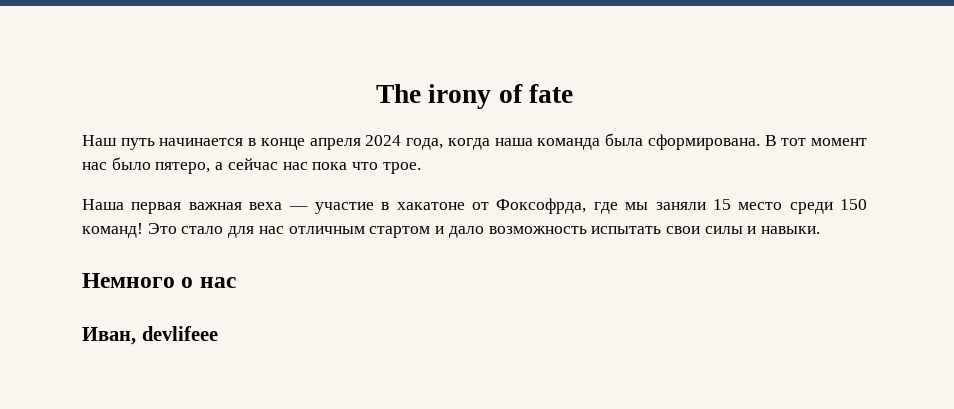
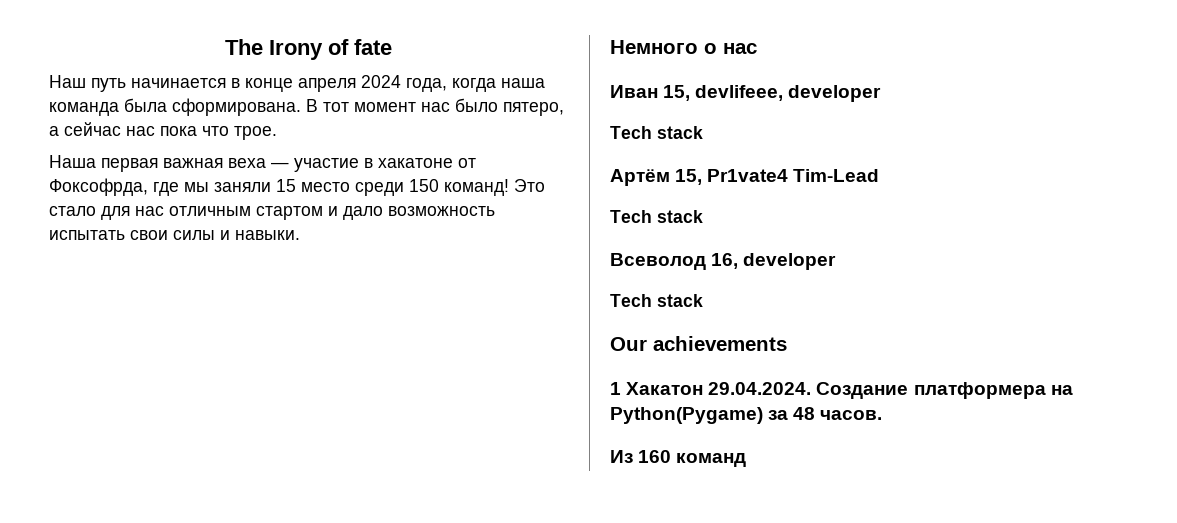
- The irony of fate
+ The Irony of fate
- Иван, devlifeee
+ Иван 15, devlifeee, developer
+ Tech stack
+ Артём 15, Pr1vate4 Tim-Lead
+ Tech stack
+ Всеволод 16, developer
+ Tech stack
+ Our achievements
+ 1 Хакатон 29.04.2024. Создание платформера на Python(Pygame) за 48 часов.
+ Из 160 команд

